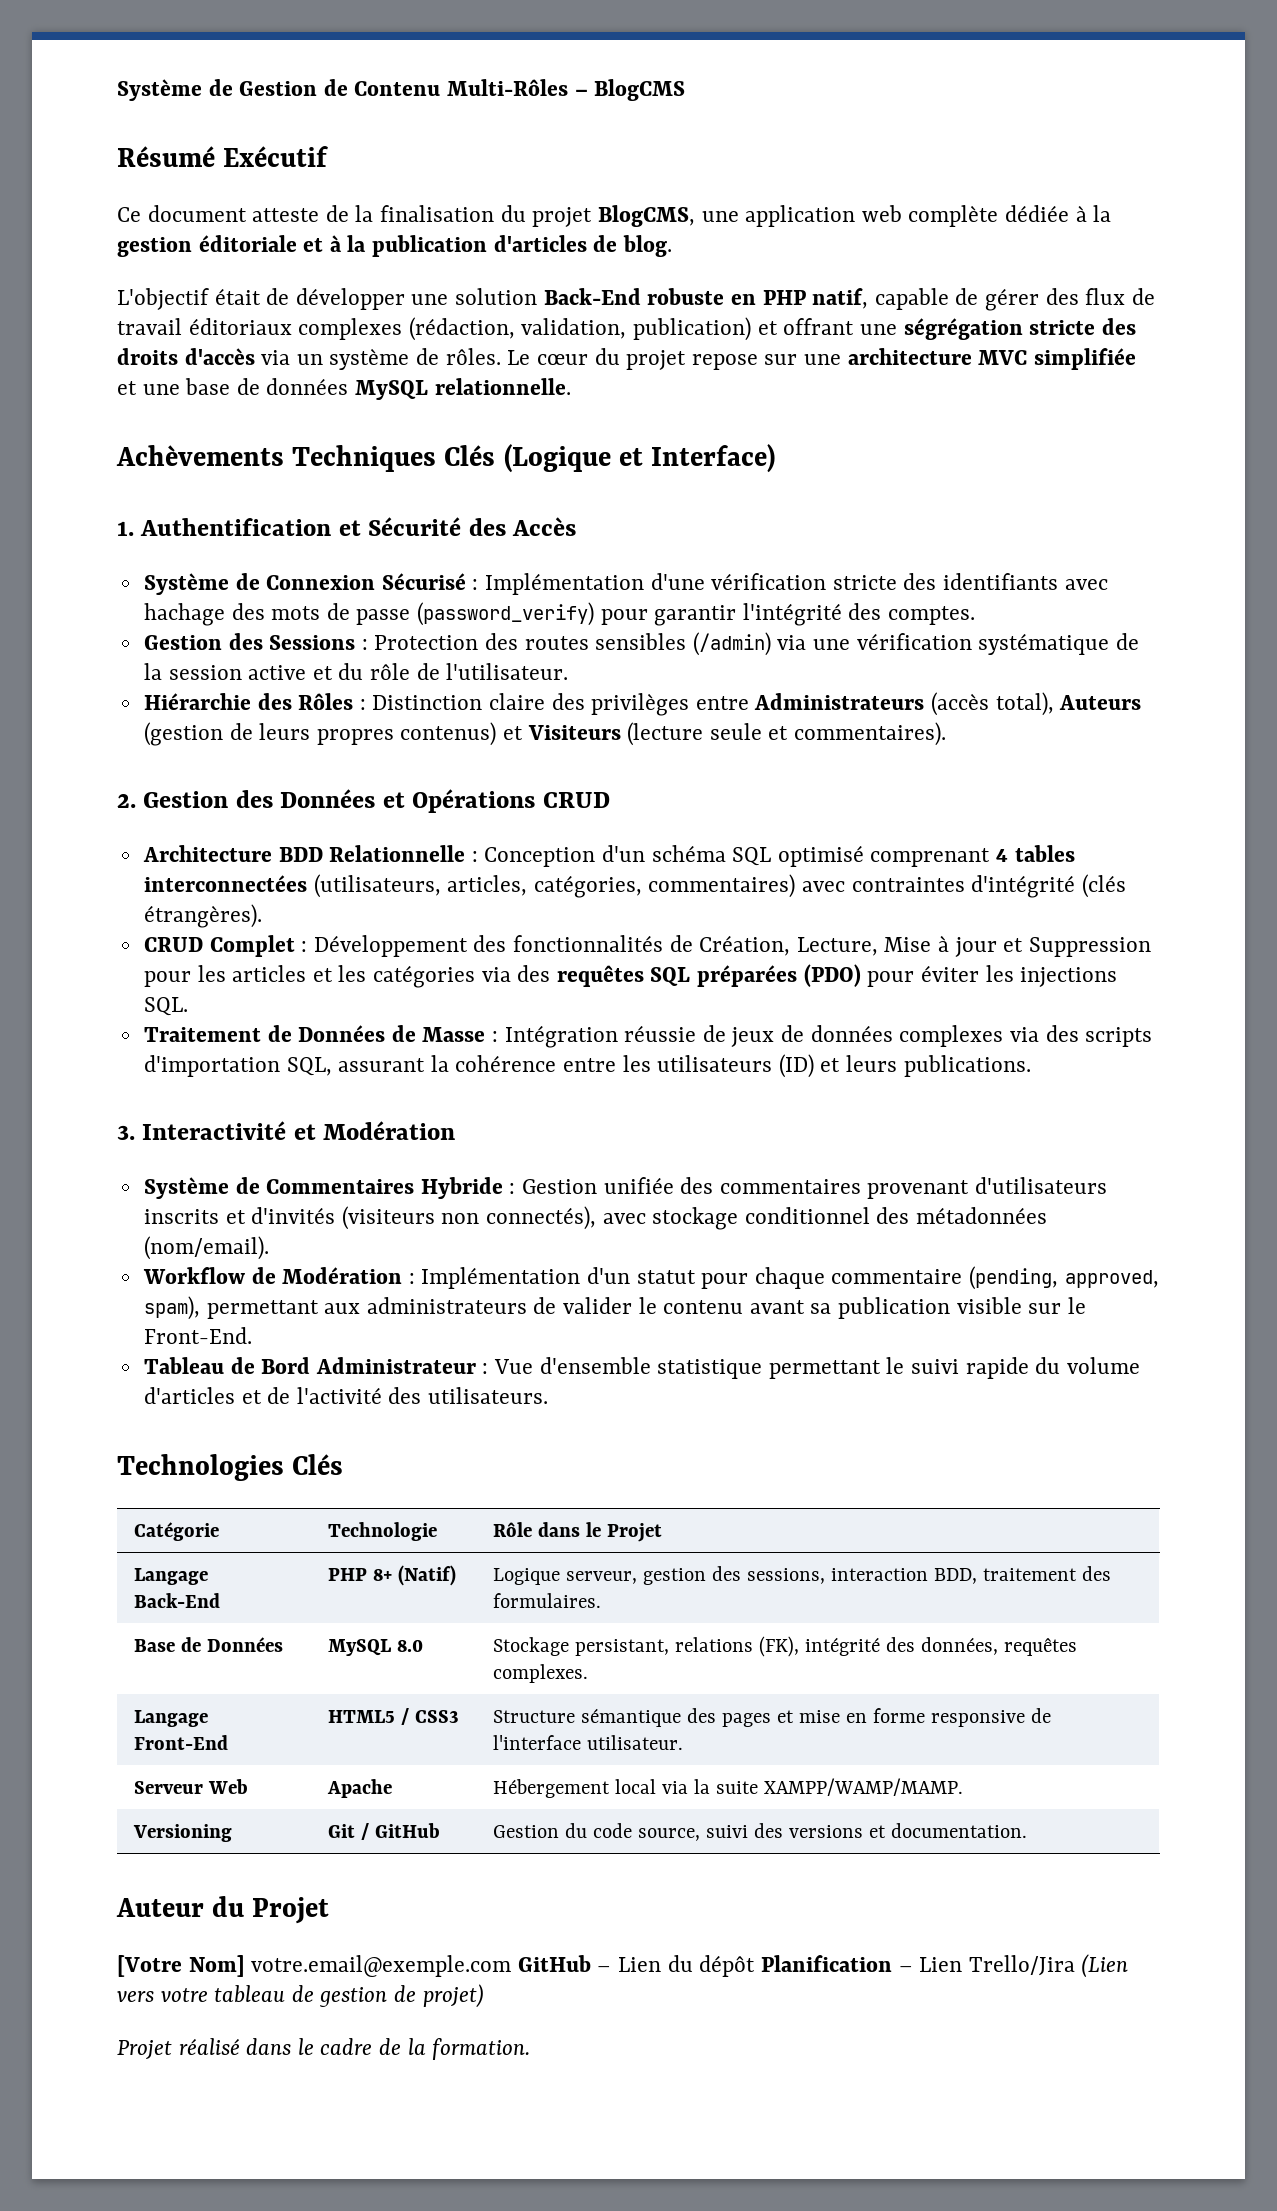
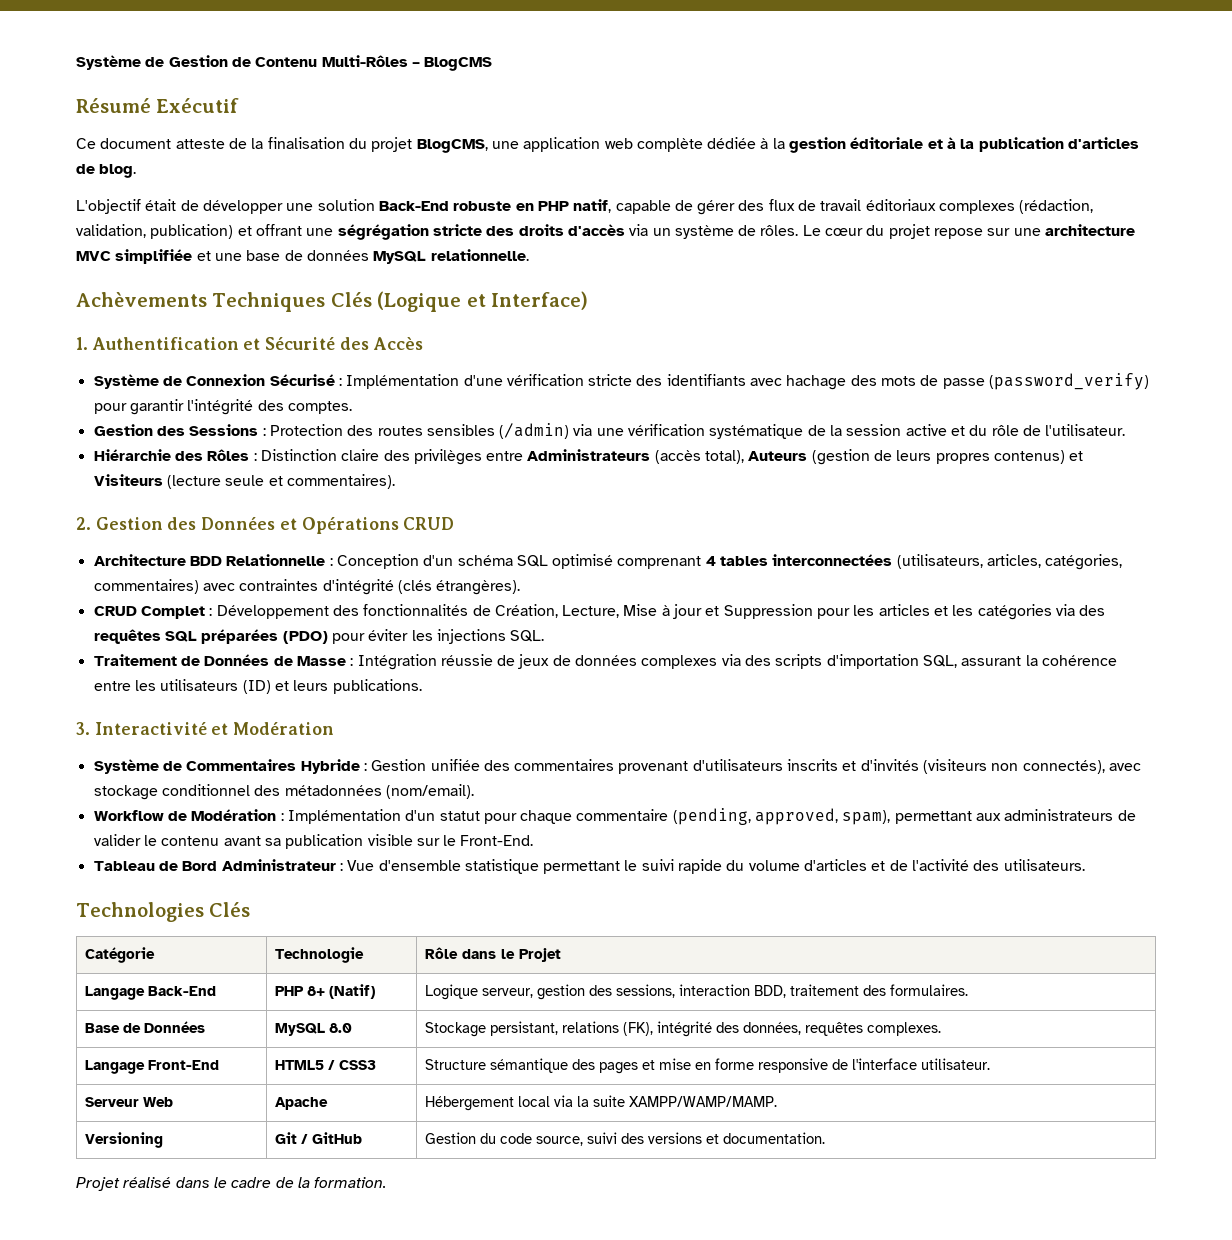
- Auteur du Projet
- [Votre Nom] votre.email@exemple.com GitHub – Lien du dépôt Planification – Lien Trello/Jira (Lien vers votre tableau de gestion de projet)

